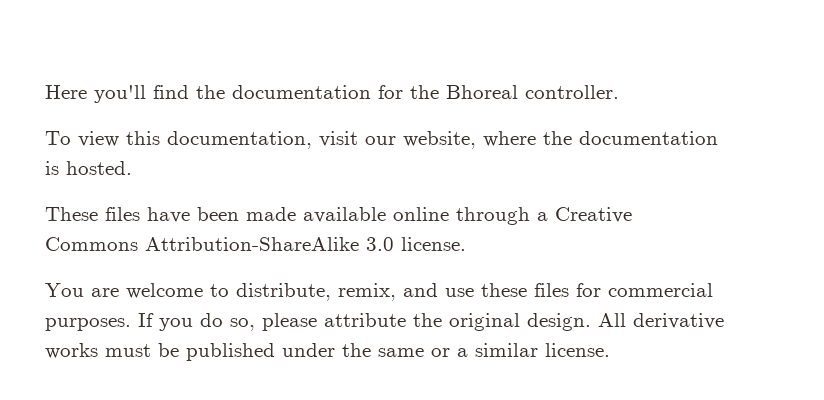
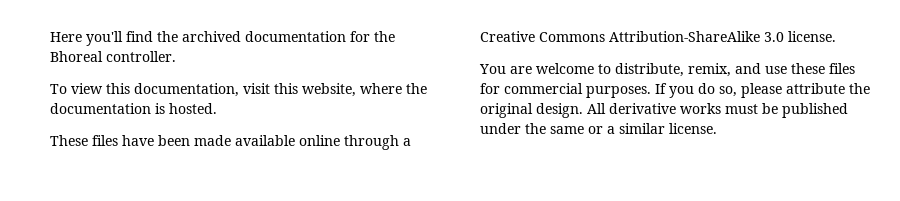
- Here you'll find the documentation for the Bhoreal controller.
+ Here you'll find the archived documentation for the Bhoreal controller.
- To view this documentation, visit our website, where the documentation is hosted.
+ To view this documentation, visit this website, where the documentation is hosted.

